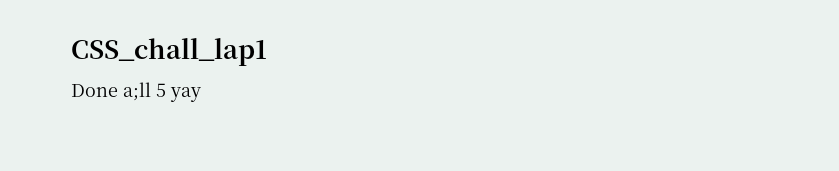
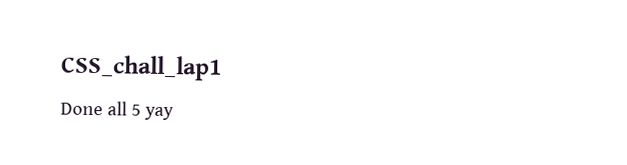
- Done a;ll 5 yay
+ Done all 5 yay

